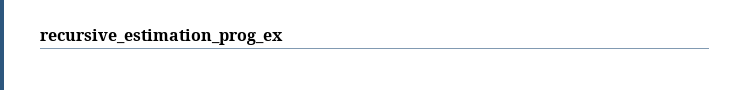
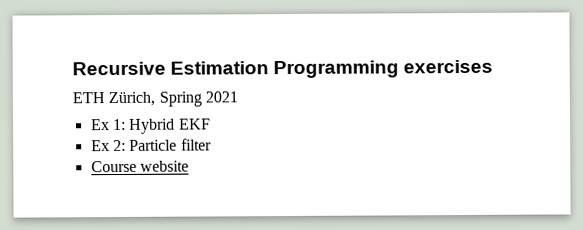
- recursive_estimation_prog_ex
+ Recursive Estimation Programming exercises
+ ETH Zürich, Spring 2021
+ Ex 1: Hybrid EKF
+ Ex 2: Particle filter
+ Course website

